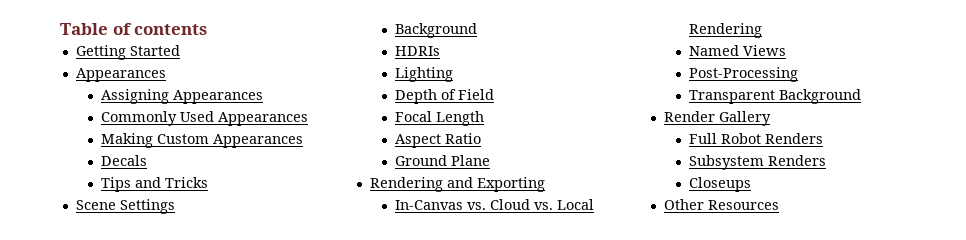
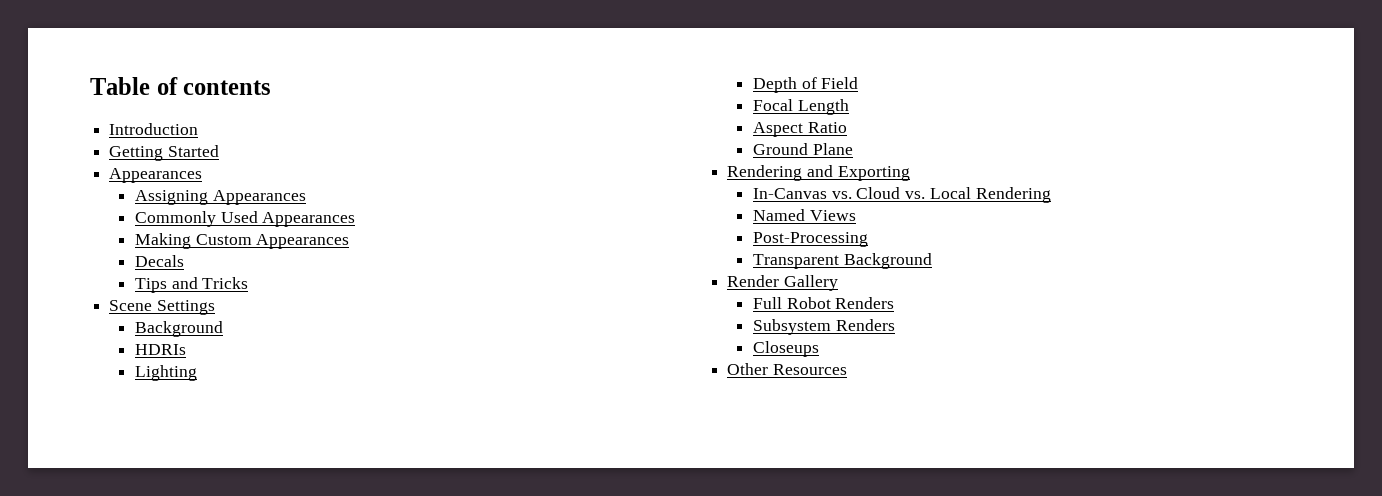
+ Introduction

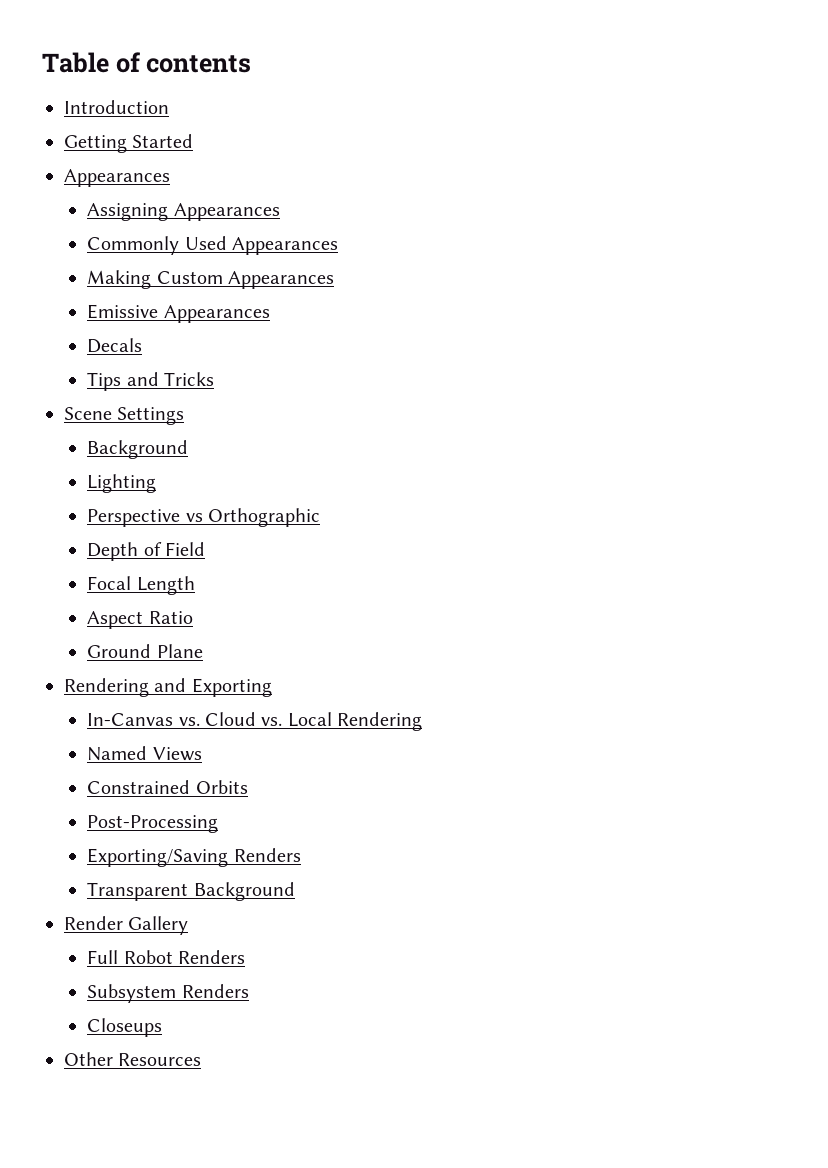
+ Emissive Appearances
- HDRIs
  Lighting
+ Perspective vs Orthographic
+ Constrained Orbits
+ Exporting/Saving Renders

